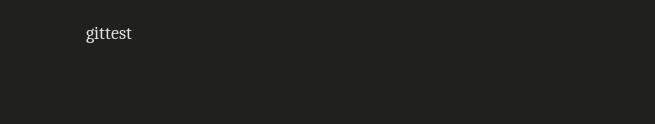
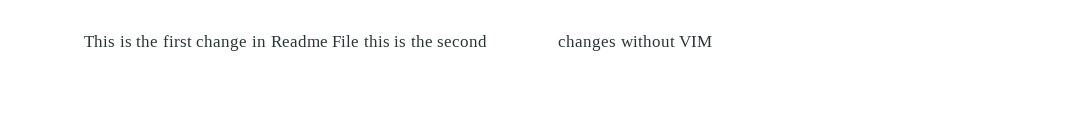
- gittest
+ This is the first change in Readme File this is the second changes without VIM

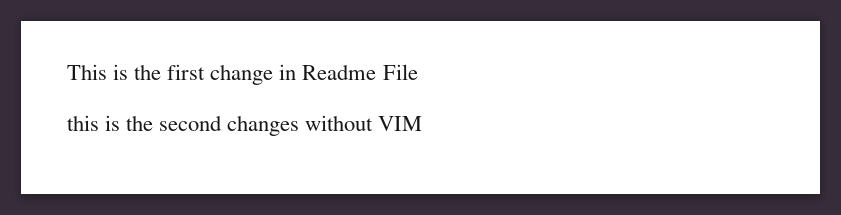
- This is the first change in Readme File this is the second changes without VIM
+ This is the first change in Readme File
+ this is the second changes without VIM

